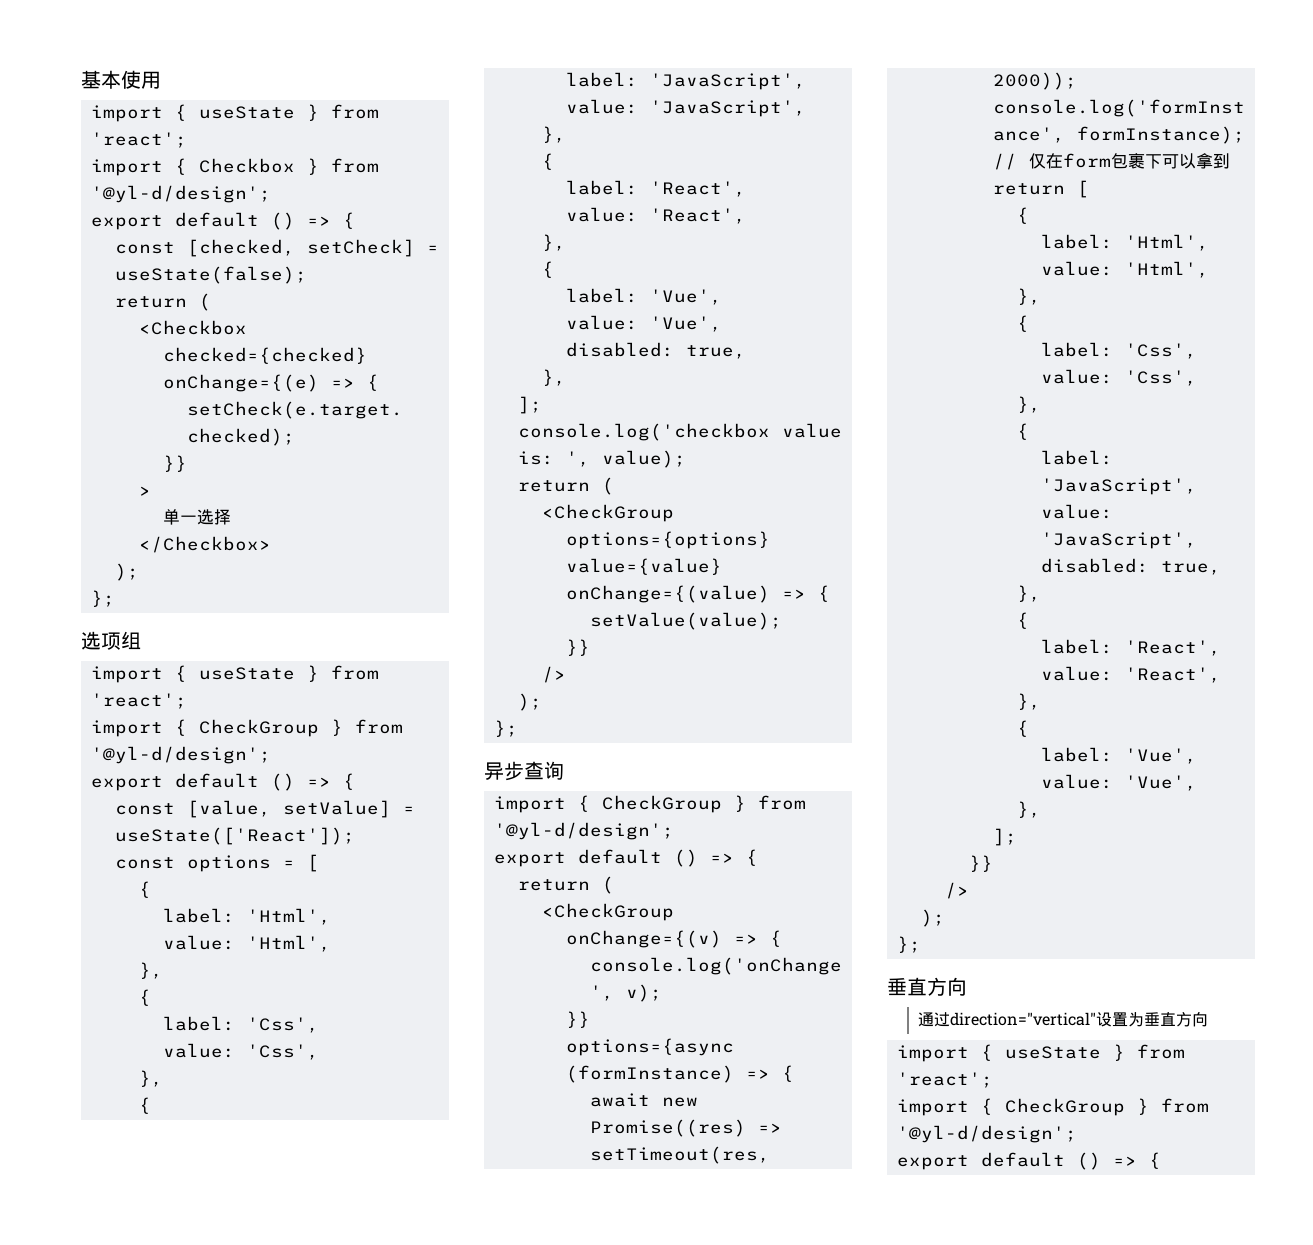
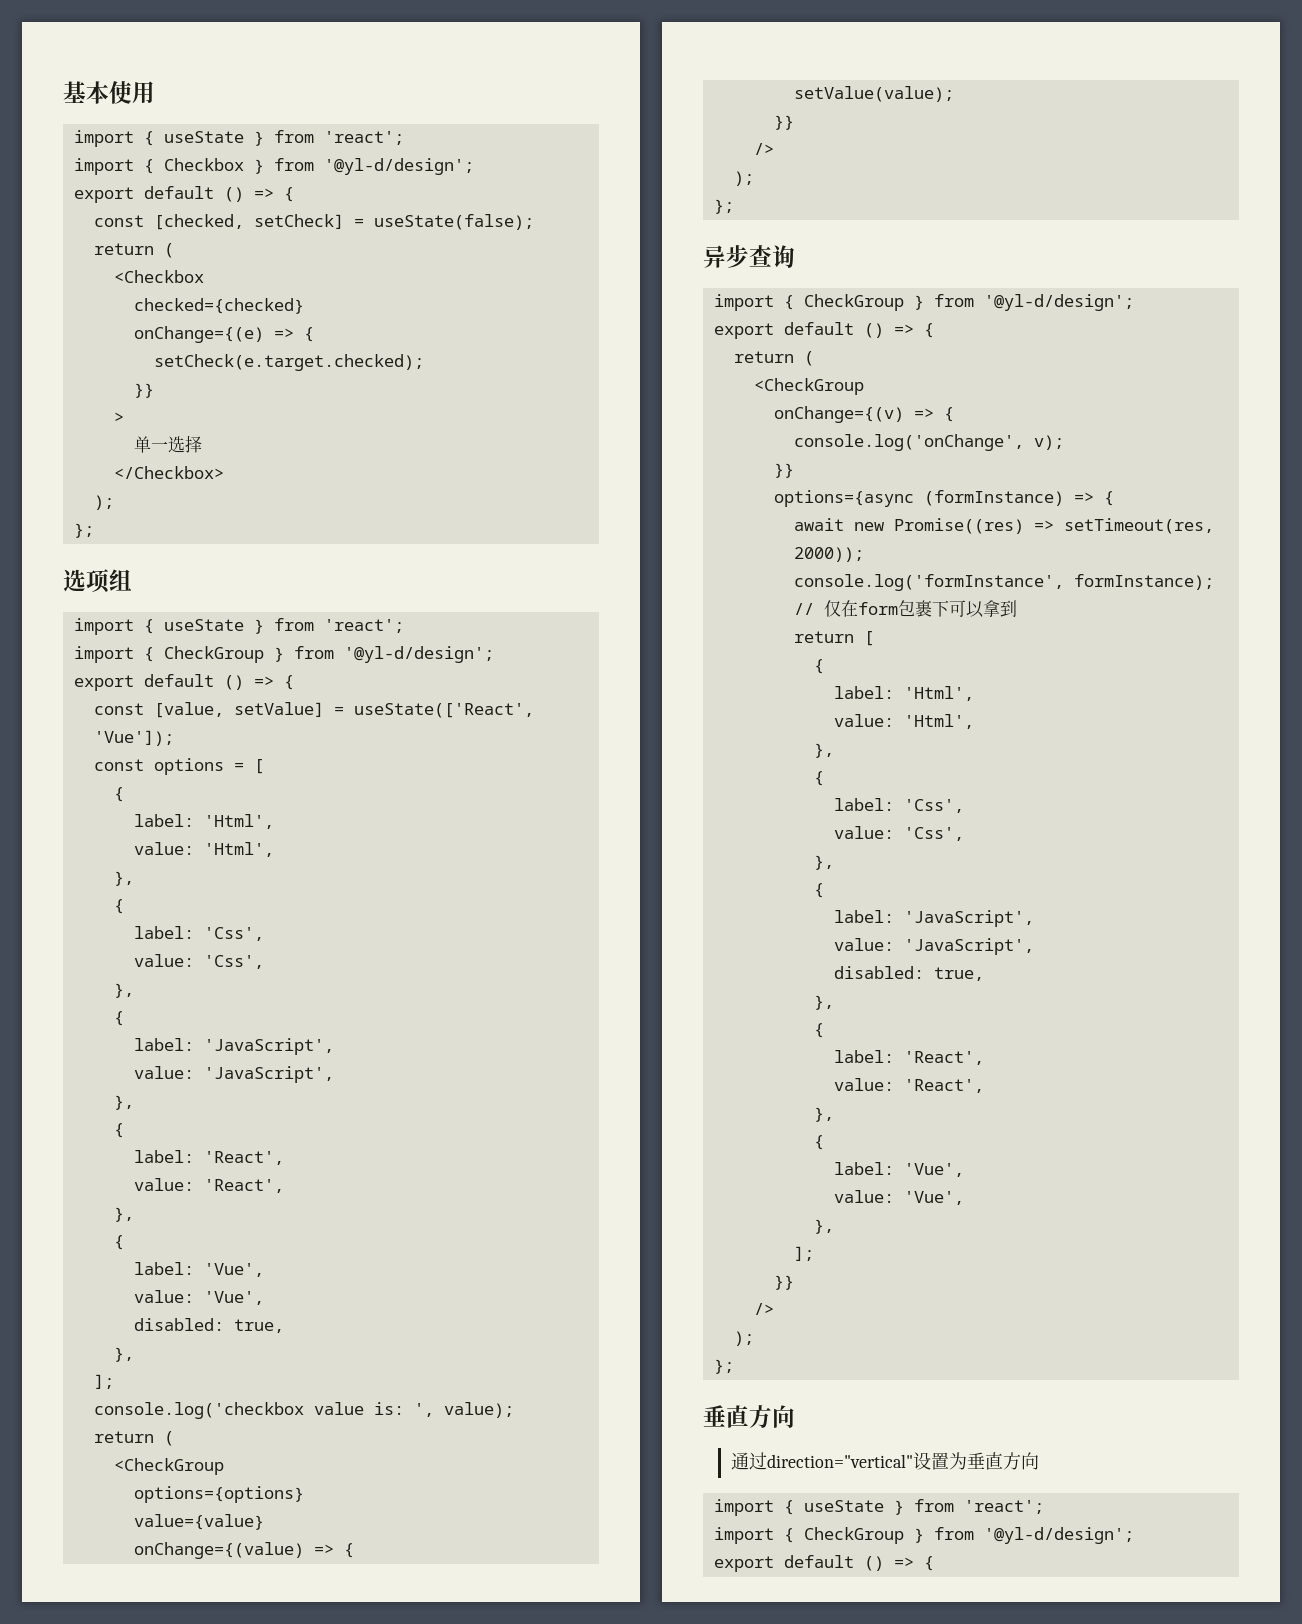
- const [value, setValue] = useState(['React']);
+ const [value, setValue] = useState(['React', 'Vue']);

